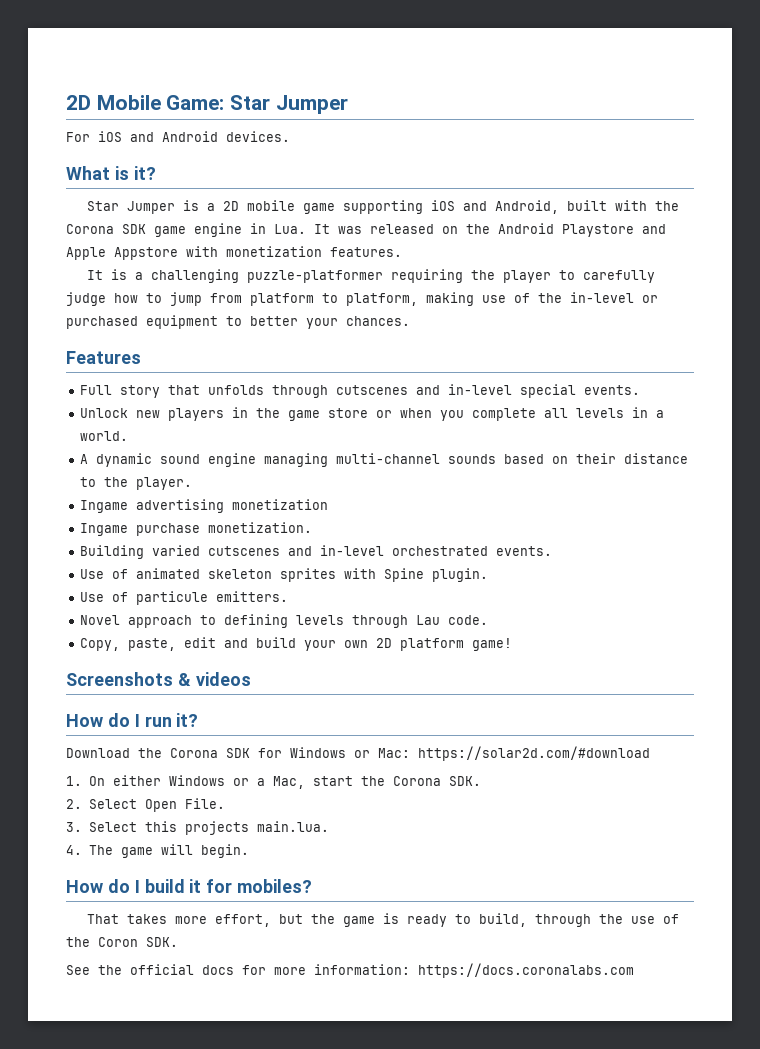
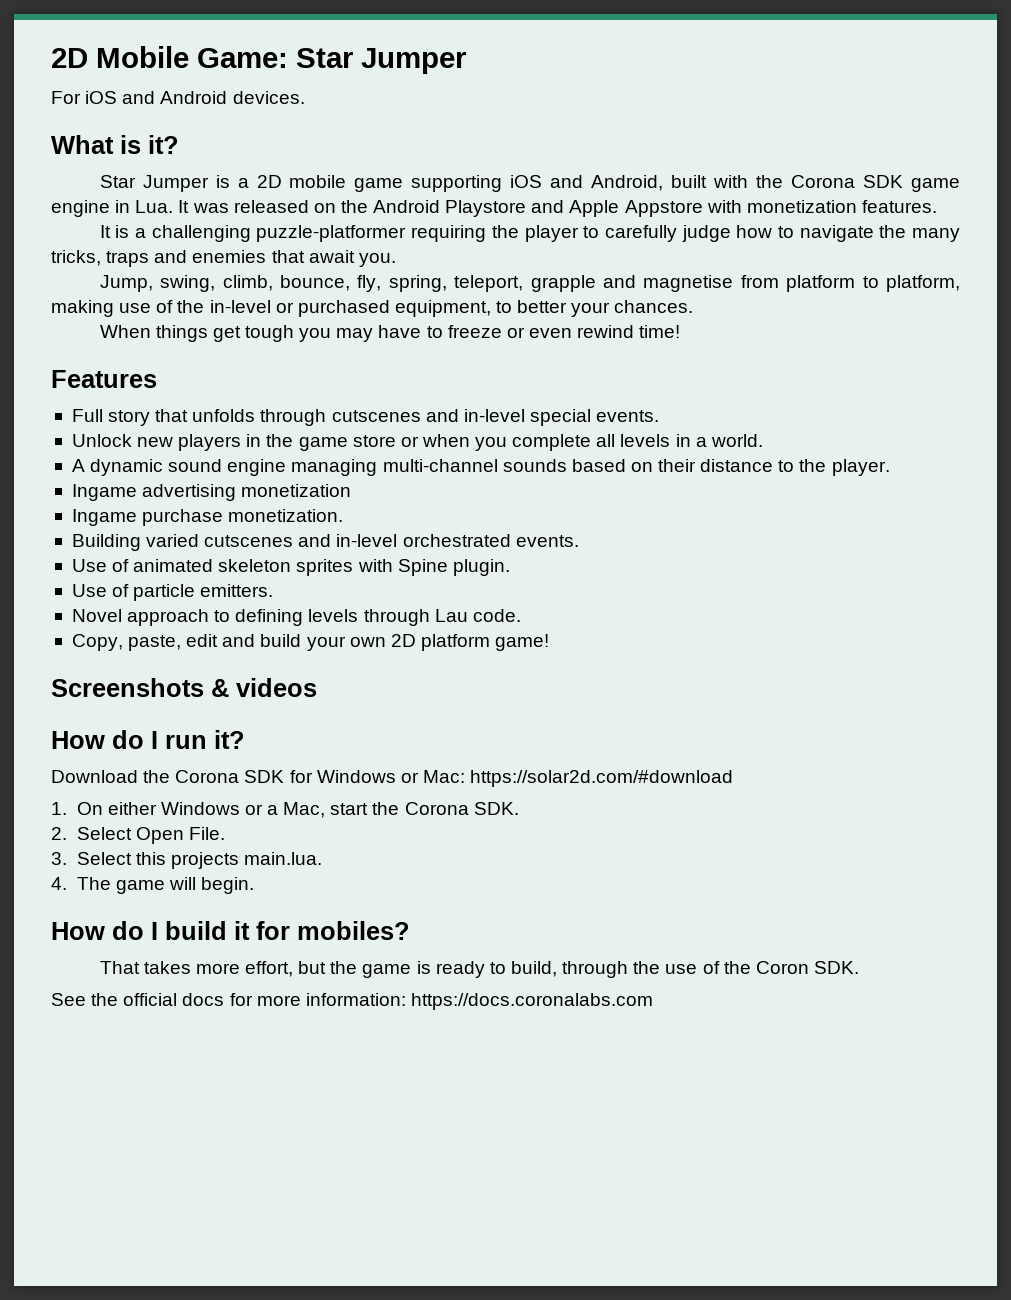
- It is a challenging puzzle-platformer requiring the player to carefully judge how to jump from platform to platform, making use of the in-level or purchased equipment to better your chances.
+ It is a challenging puzzle-platformer requiring the player to carefully judge how to navigate the many tricks, traps and enemies that await you.
+ Jump, swing, climb, bounce, fly, spring, teleport, grapple and magnetise from platform to platform, making use of the in-level or purchased equipment, to better your chances.
+ When things get tough you may have to freeze or even rewind time!
- Use of particule emitters.
+ Use of particle emitters.

